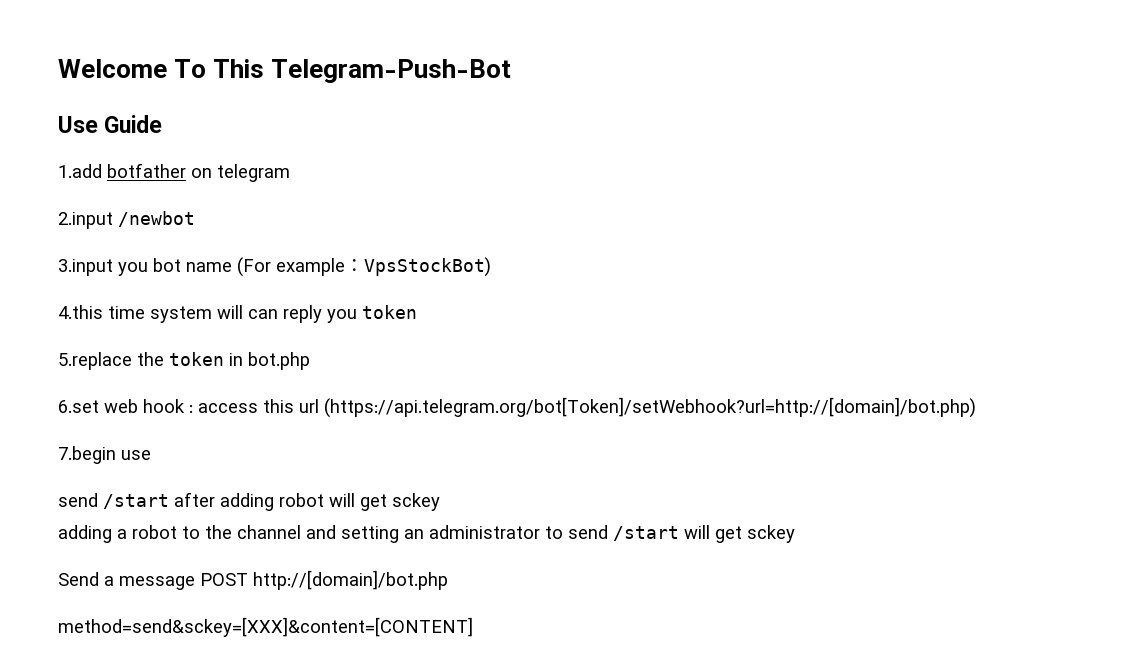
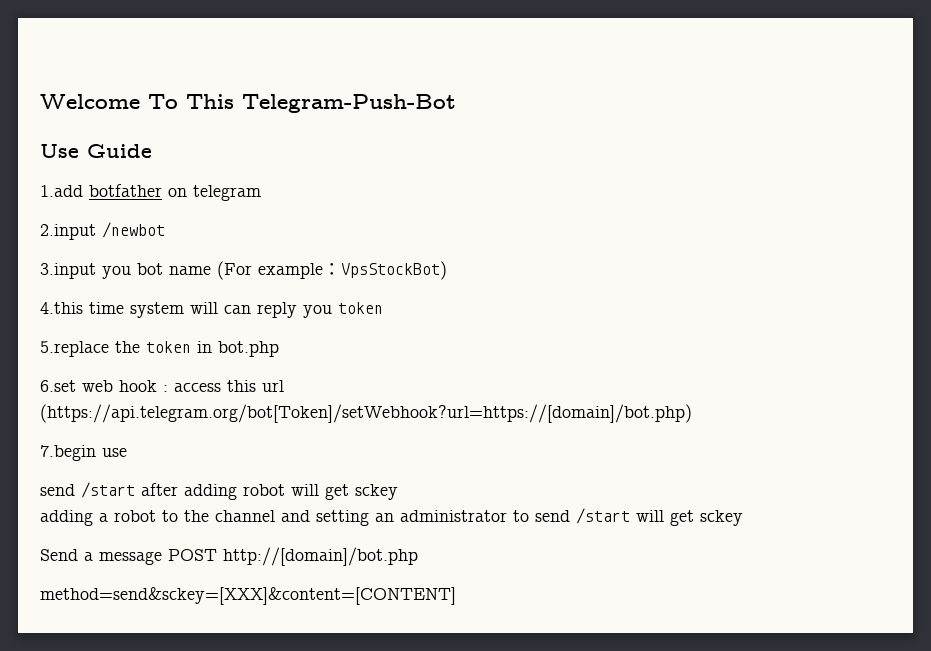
- 6.set web hook : access this url (https://api.telegram.org/bot[Token]/setWebhook?url=http://[domain]/bot.php)
+ 6.set web hook : access this url (https://api.telegram.org/bot[Token]/setWebhook?url=https://[domain]/bot.php)

